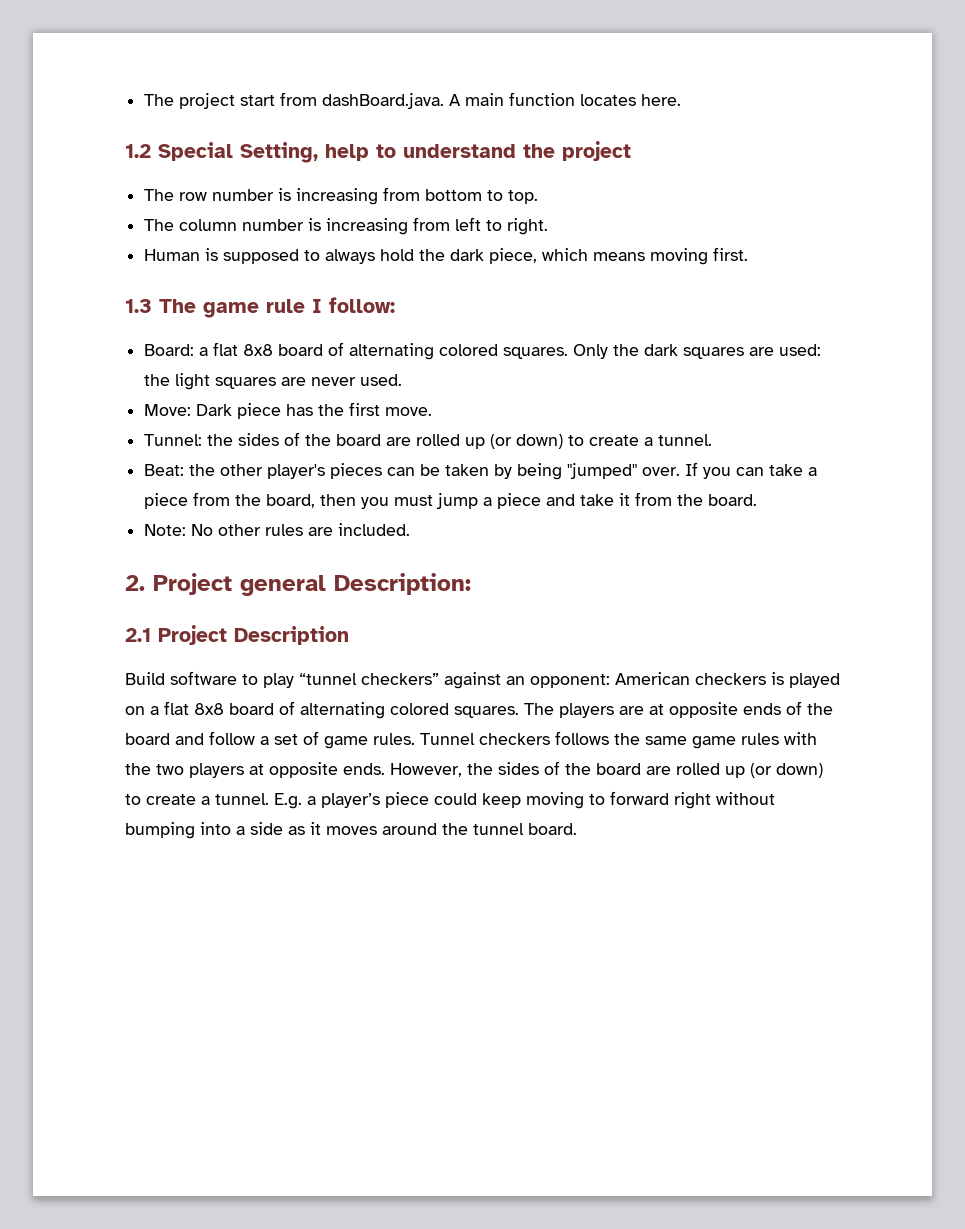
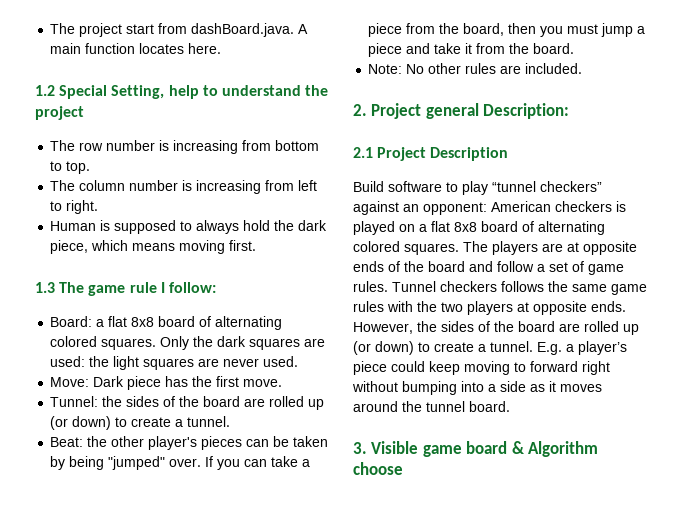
+ 3. Visible game board & Algorithm choose

